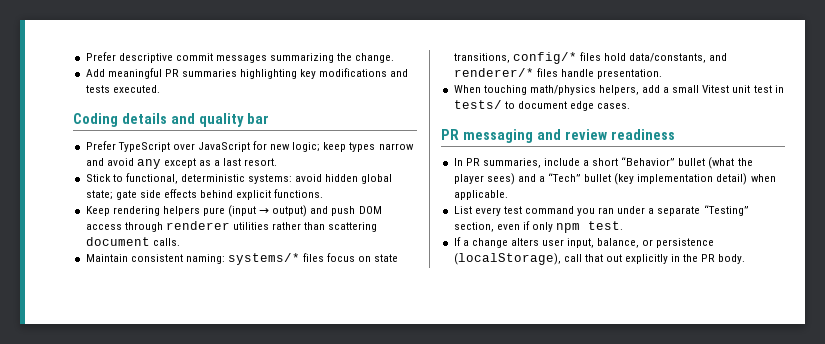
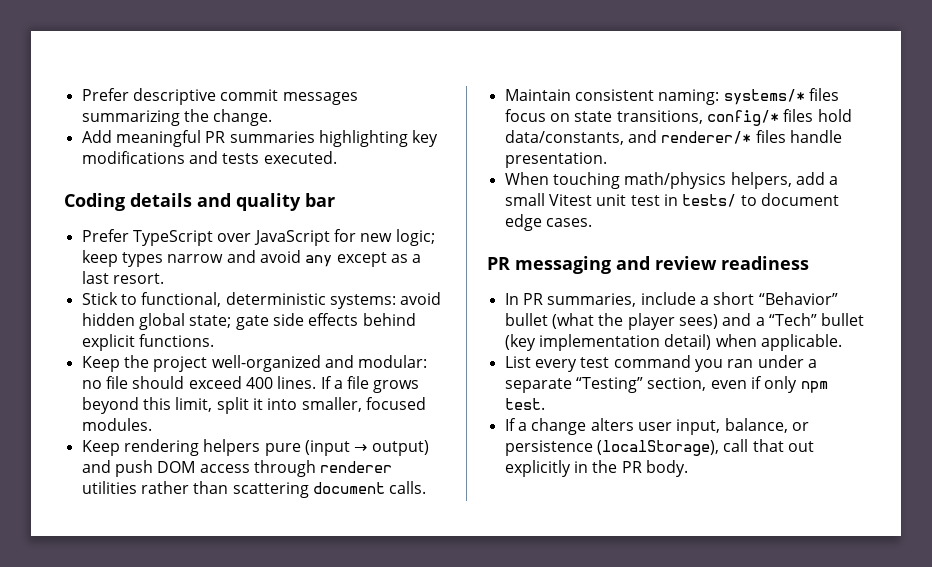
+ Keep the project well-organized and modular: no file should exceed 400 lines. If a file grows beyond this limit, split it into smaller, focused modules.

